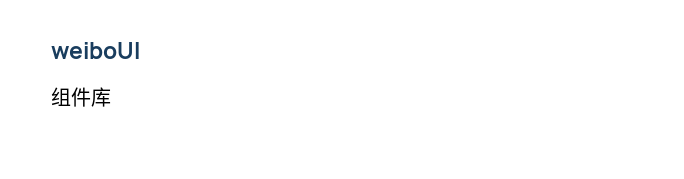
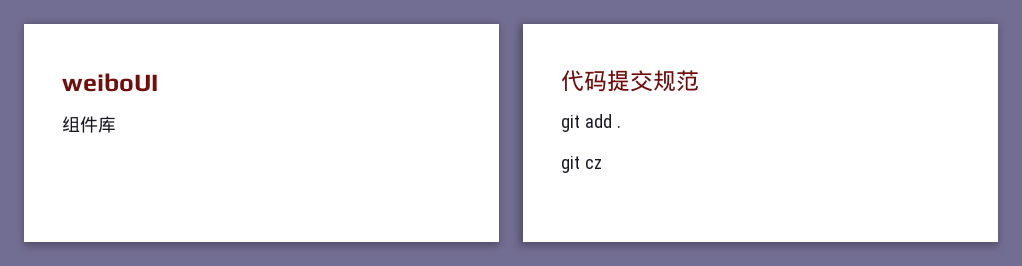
+ 代码提交规范
+ git add .
+ git cz

